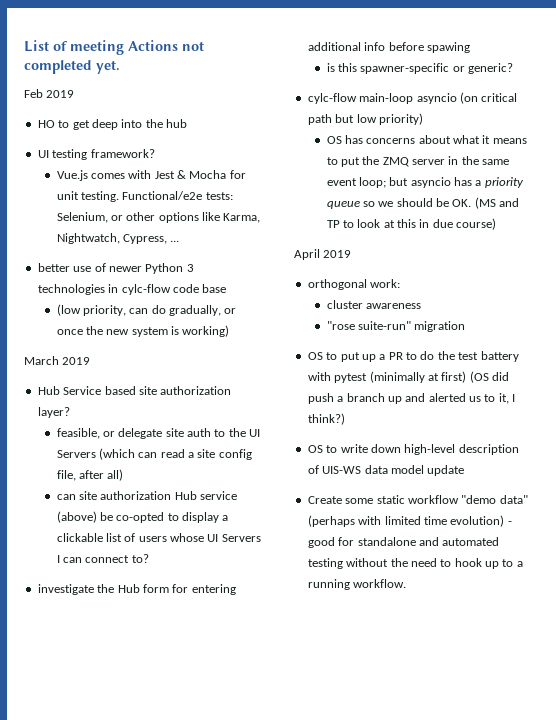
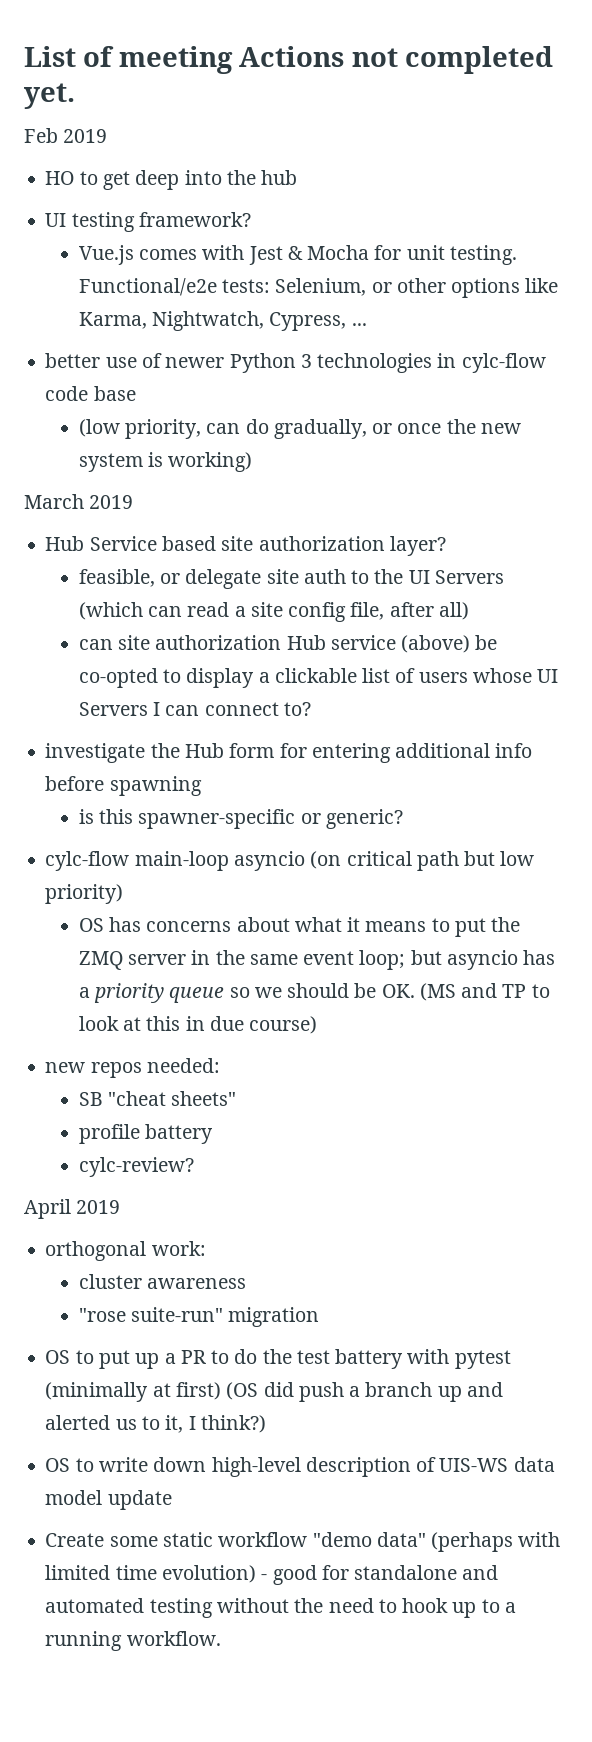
- investigate the Hub form for entering additional info before spawing
+ investigate the Hub form for entering additional info before spawning
+ new repos needed:
+ SB "cheat sheets"
+ profile battery
+ cylc-review?

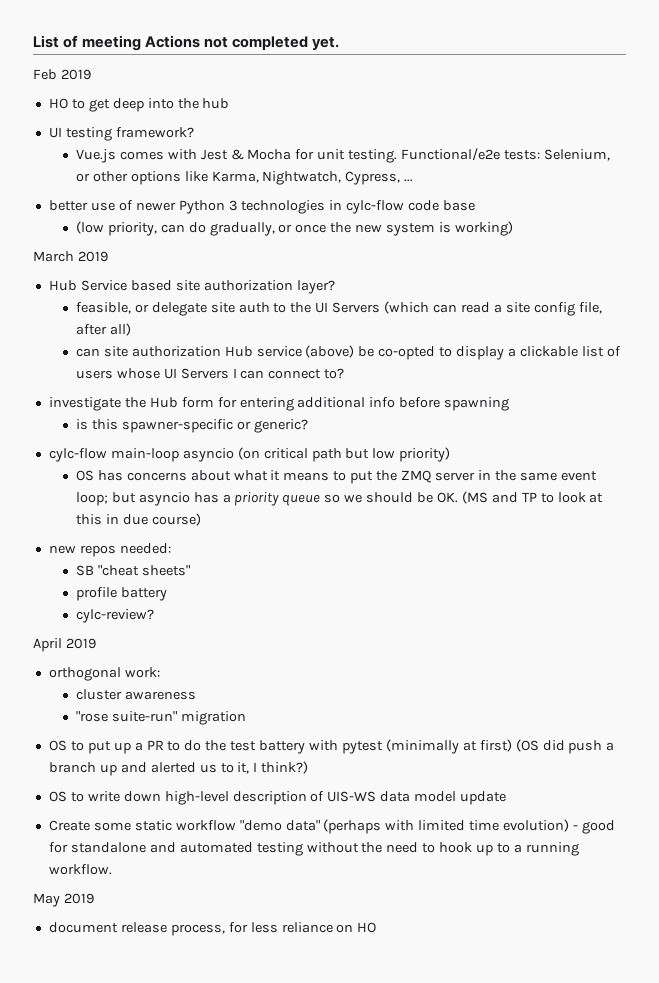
+ May 2019
+ document release process, for less reliance on HO

